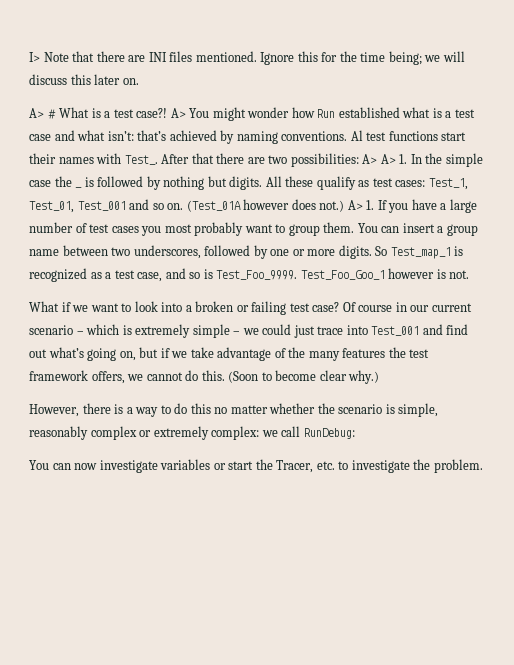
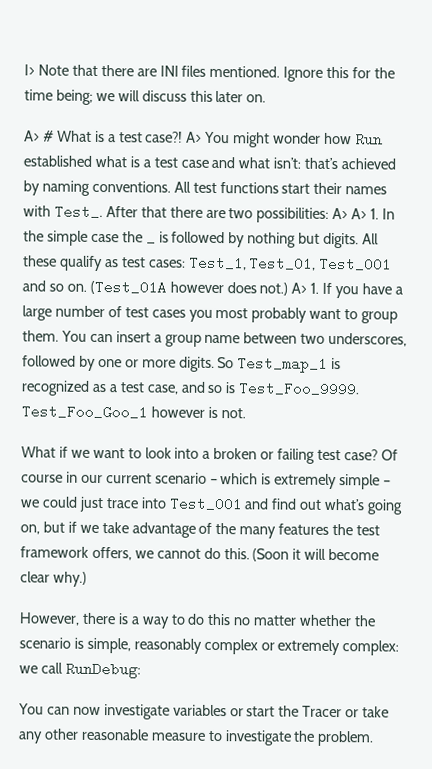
- Al test functions start their names with Test_.
+ All test functions start their names with Test_.
- (Soon to become clear why.)
+ (Soon it will become clear why.)
- You can now investigate variables or start the Tracer, etc. to investigate the problem.
+ You can now investigate variables or start the Tracer or take any other reasonable measure to investigate the problem.

